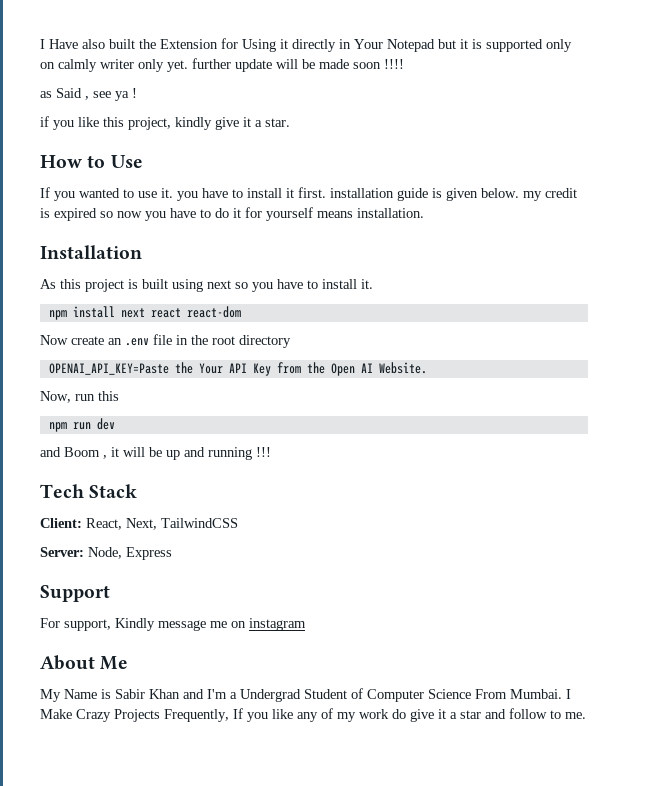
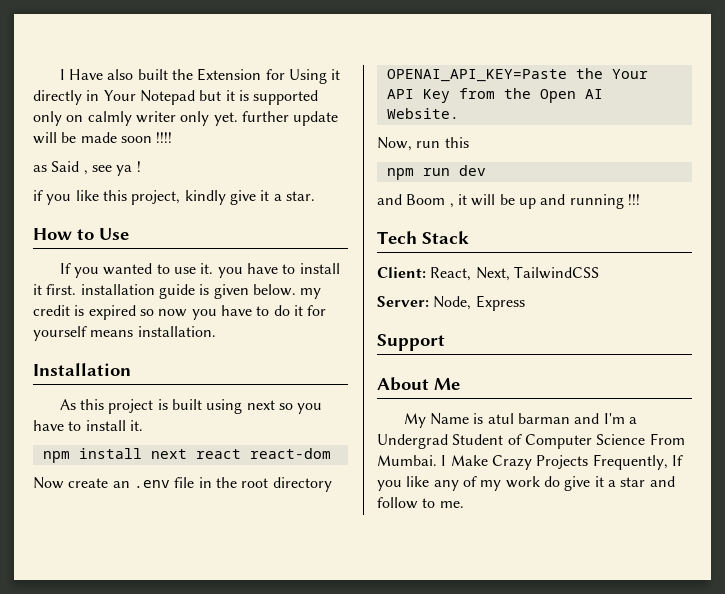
- For support, Kindly message me on instagram
- My Name is Sabir Khan and I'm a Undergrad Student of Computer Science From Mumbai.
+ My Name is atul barman and I'm a Undergrad Student of Computer Science From Mumbai.

